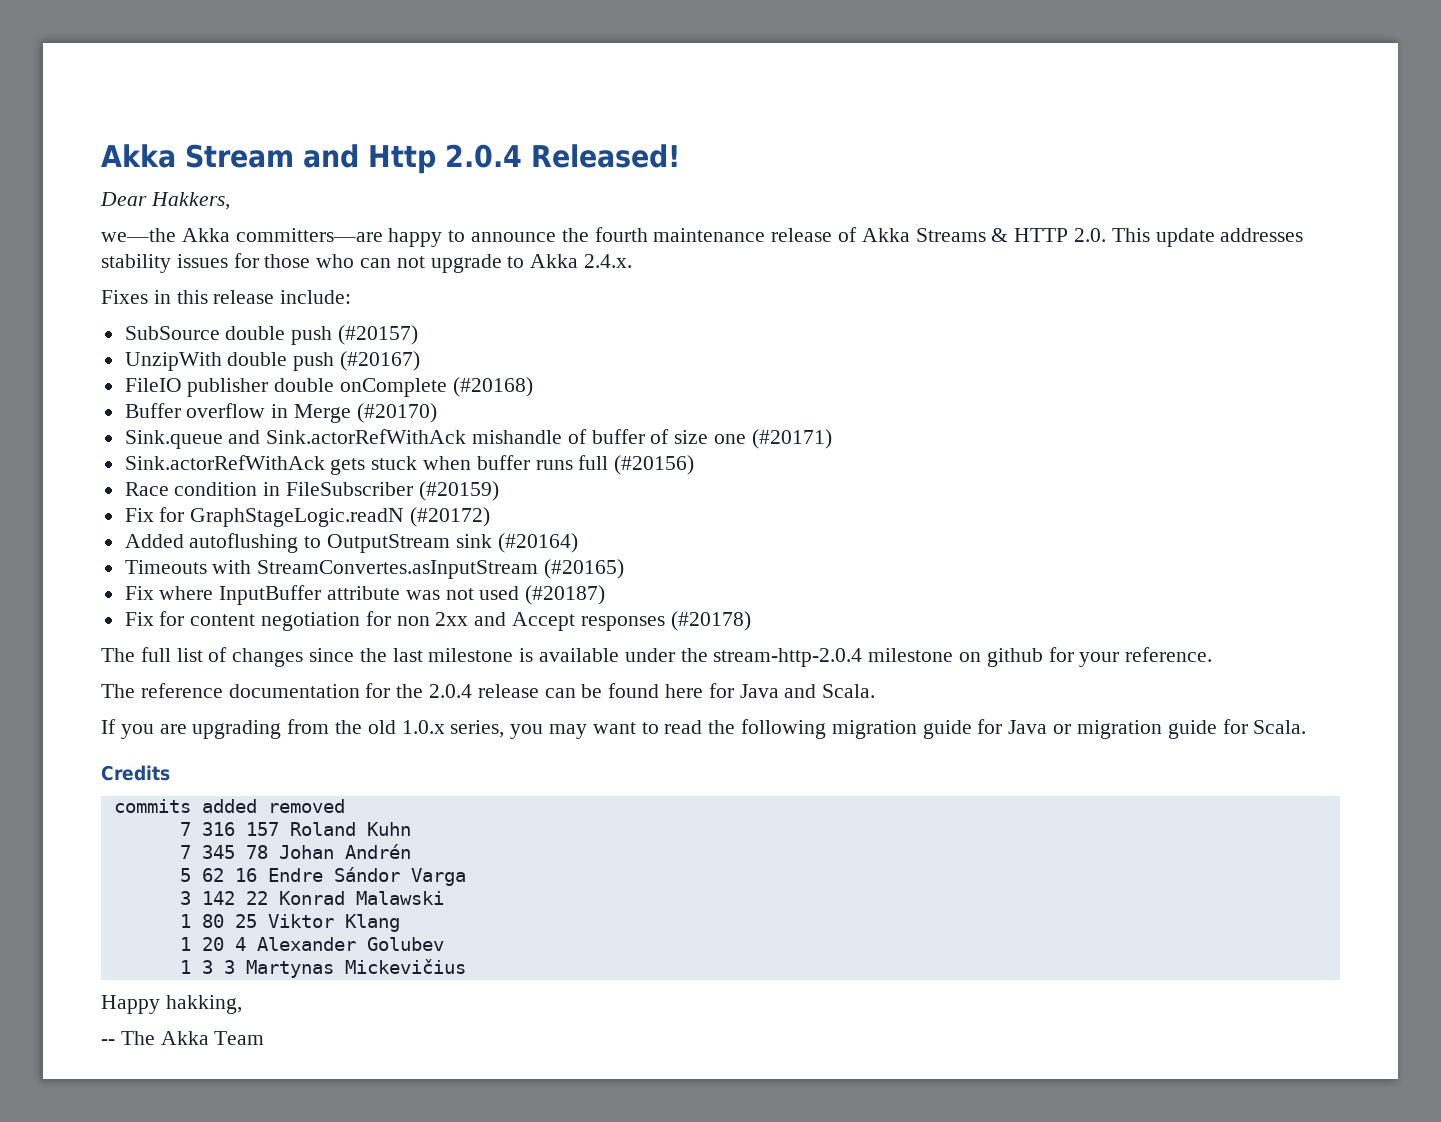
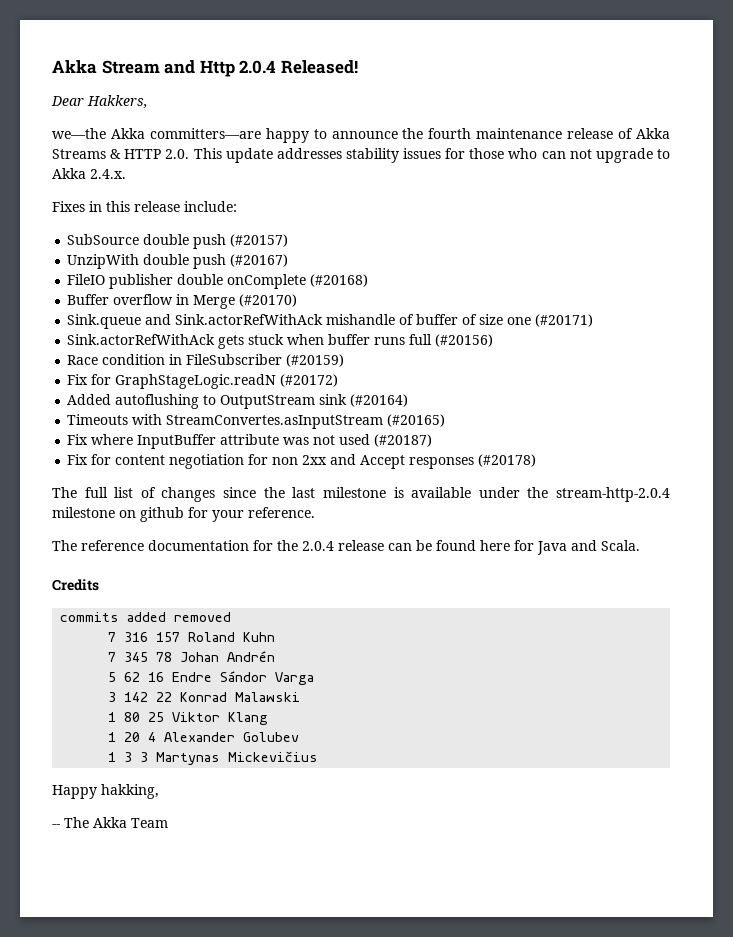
- If you are upgrading from the old 1.0.x series, you may want to read the following migration guide for Java or migration guide for Scala.

